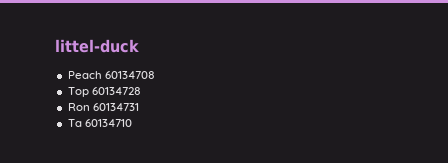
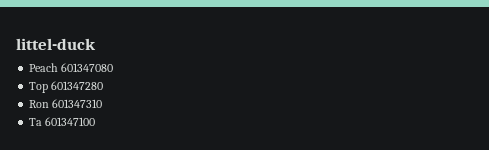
- Peach 60134708
+ Peach 601347080
- Top 60134728
+ Top 601347280
- Ron 60134731
+ Ron 601347310
- Ta 60134710
+ Ta 601347100

